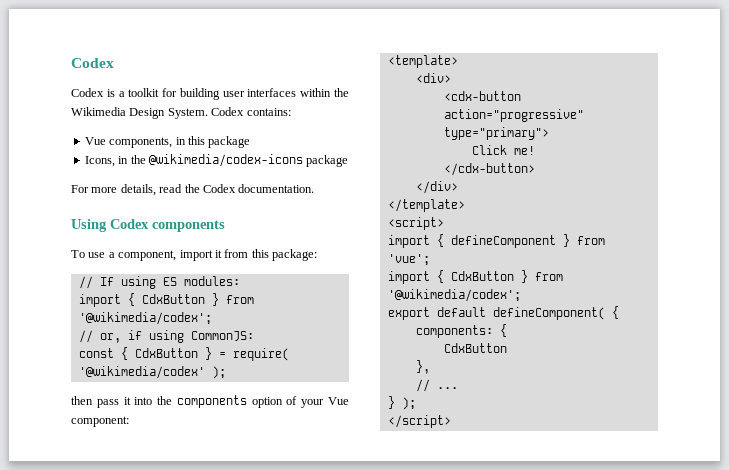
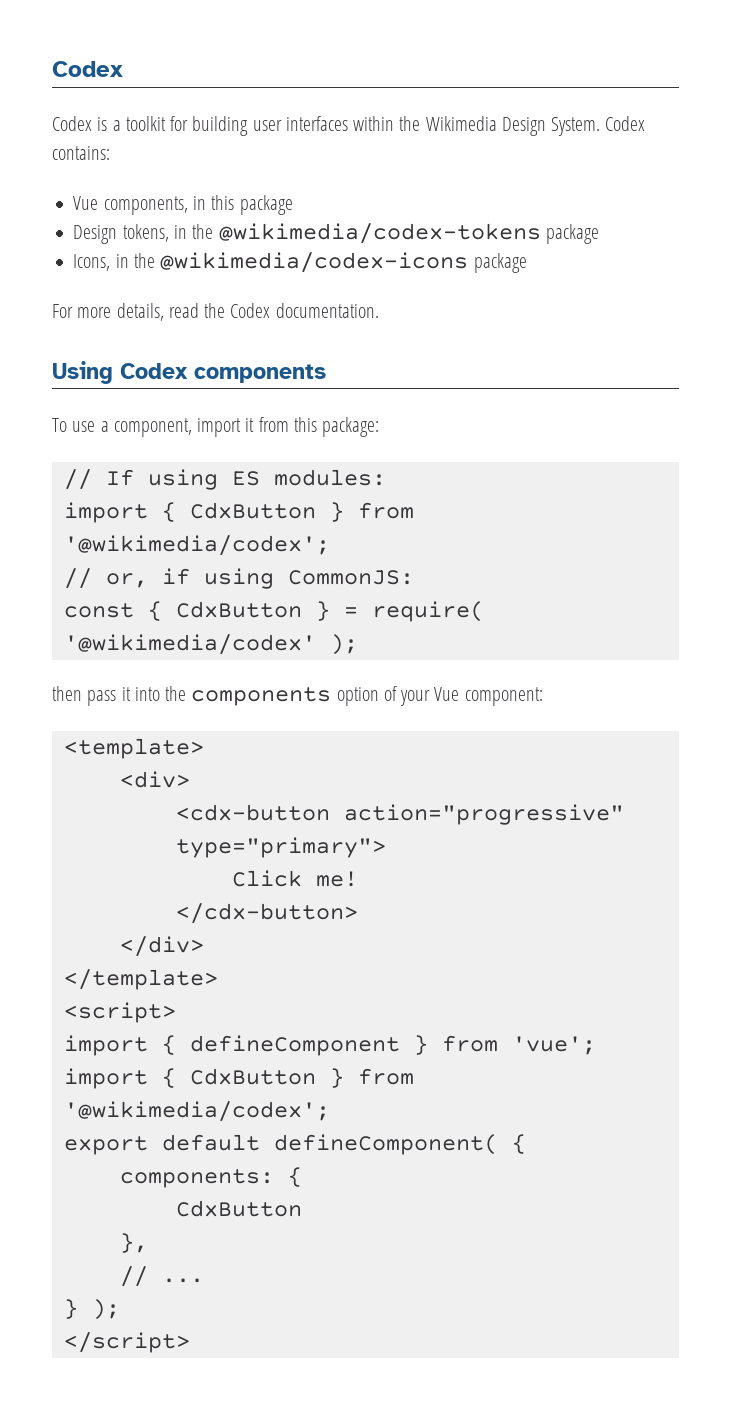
+ Design tokens, in the @wikimedia/codex-tokens package

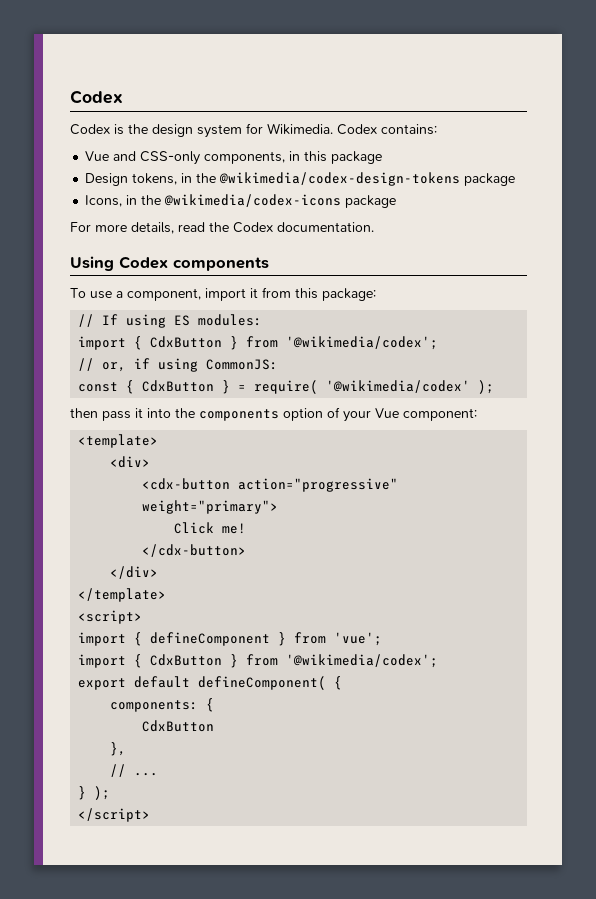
- Codex is a toolkit for building user interfaces within the Wikimedia Design System.
+ Codex is the design system for Wikimedia.
- Vue components, in this package
+ Vue and CSS-only components, in this package
- Design tokens, in the @wikimedia/codex-tokens package
+ Design tokens, in the @wikimedia/codex-design-tokens package
- <cdx-button action="progressive" type="primary">
+ <cdx-button action="progressive" weight="primary">

